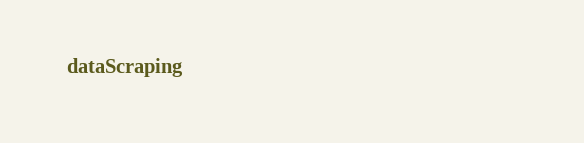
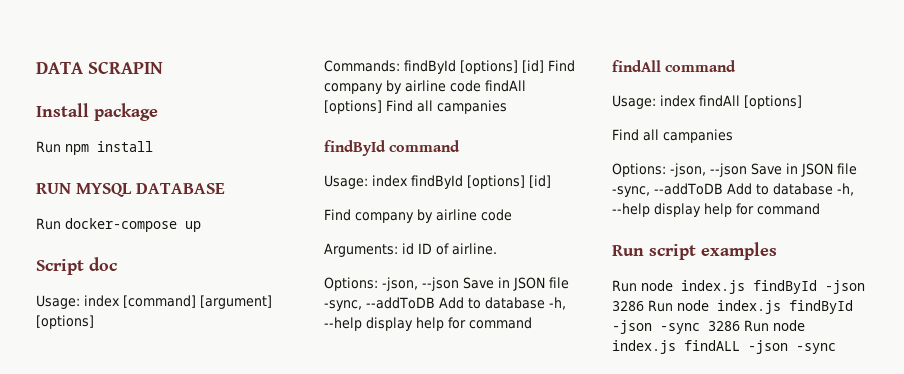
- dataScraping
+ DATA SCRAPIN
+ Install package
+ Run npm install
+ RUN MYSQL DATABASE
+ Run docker-compose up
+ Script doc
+ Usage: index [command] [argument] [options]
+ Commands: findById [options] [id] Find company by airline code findAll [options] Find all campanies
+ findById command
+ Usage: index findById [options] [id]
+ Find company by airline code
+ Arguments: id ID of airline.
+ Options: -json, --json Save in JSON file -sync, --addToDB Add to database -h, --help display help for command
+ findAll command
+ Usage: index findAll [options]
+ Find all campanies
+ Options: -json, --json Save in JSON file -sync, --addToDB Add to database -h, --help display help for command
+ Run script examples
+ Run node index.js findById -json 3286 Run node index.js findById -json -sync 3286 Run node index.js findALL -json -sync

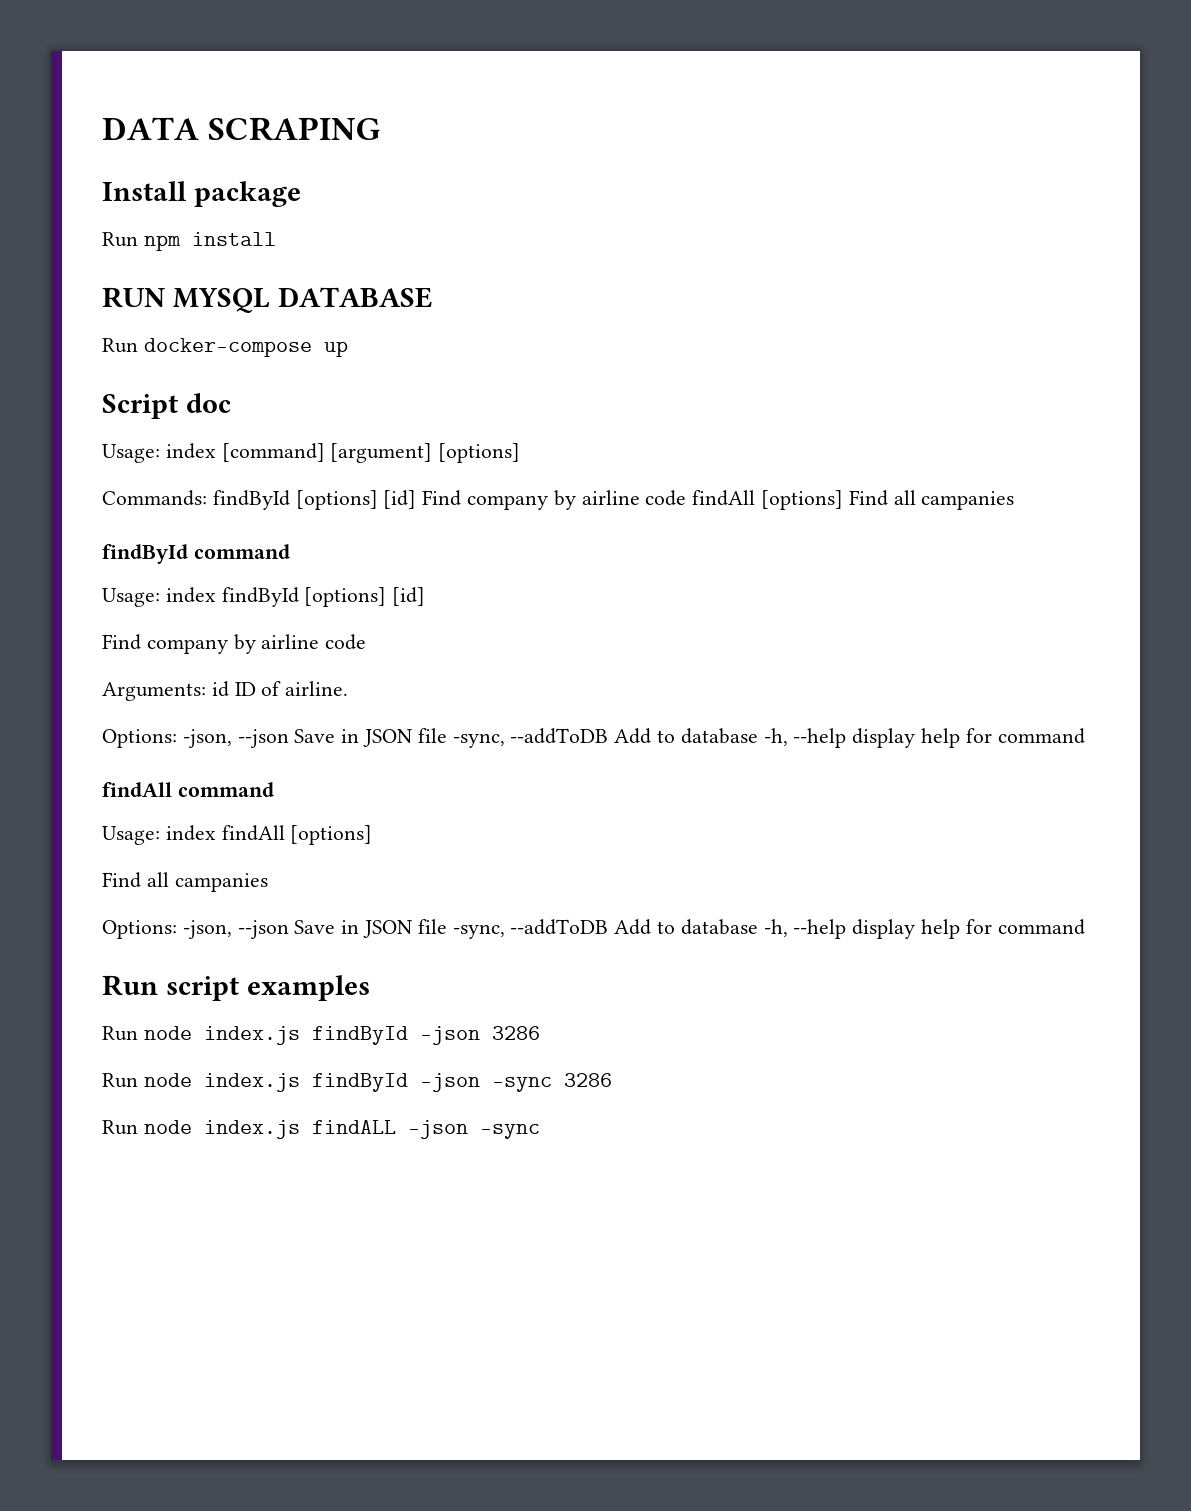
- DATA SCRAPIN
+ DATA SCRAPING
- Run node index.js findById -json 3286 Run node index.js findById -json -sync 3286 Run node index.js findALL -json -sync
+ Run node index.js findById -json 3286
+ Run node index.js findById -json -sync 3286
+ Run node index.js findALL -json -sync

